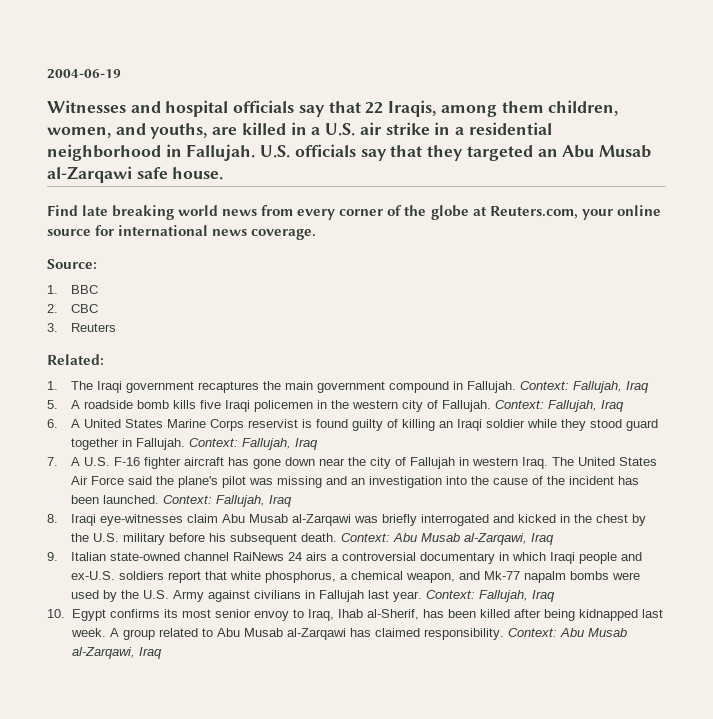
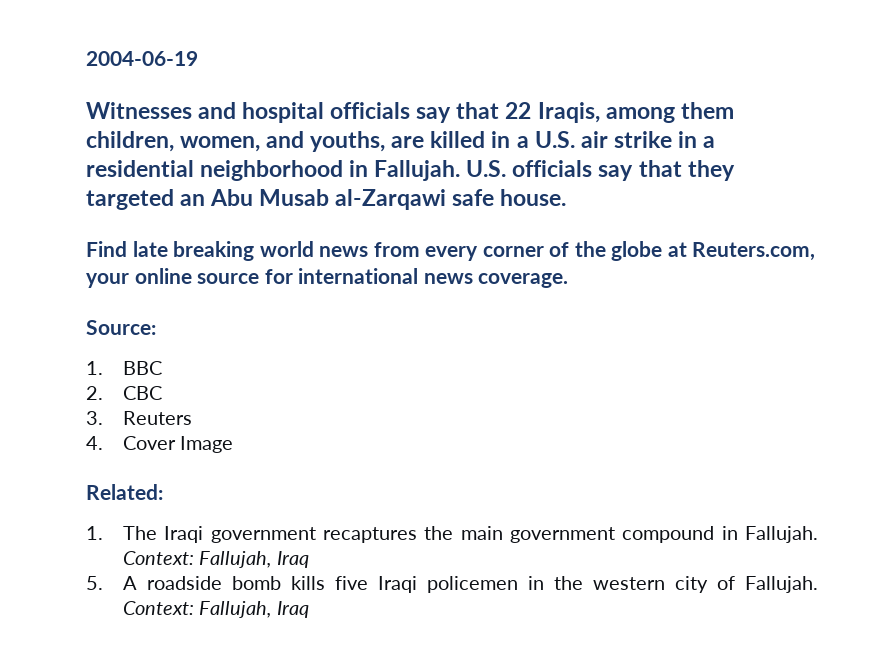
+ 4. Cover Image
- 6. A United States Marine Corps reservist is found guilty of killing an Iraqi soldier while they stood guard together in Fallujah. Context: Fallujah, Iraq
- 7. A U.S. F-16 fighter aircraft has gone down near the city of Fallujah in western Iraq. The United States Air Force said the plane's pilot was missing and an investigation into the cause of the incident has been launched. Context: Fallujah, Iraq
- 8. Iraqi eye-witnesses claim Abu Musab al-Zarqawi was briefly interrogated and kicked in the chest by the U.S. military before his subsequent death. Context: Abu Musab al-Zarqawi, Iraq
- 9. Italian state-owned channel RaiNews 24 airs a controversial documentary in which Iraqi people and ex-U.S. soldiers report that white phosphorus, a chemical weapon, and Mk-77 napalm bombs were used by the U.S. Army against civilians in Fallujah last year. Context: Fallujah, Iraq
- 10. Egypt confirms its most senior envoy to Iraq, Ihab al-Sherif, has been killed after being kidnapped last week. A group related to Abu Musab al-Zarqawi has claimed responsibility. Context: Abu Musab al-Zarqawi, Iraq

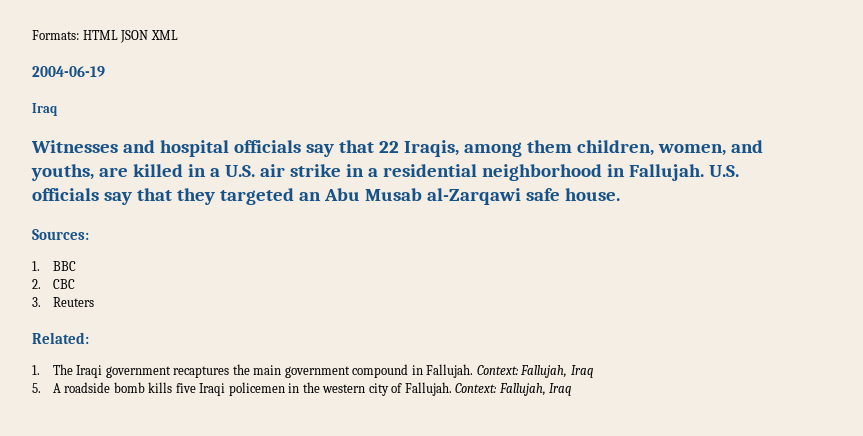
+ Formats: HTML JSON XML
  2004-06-19
+ Iraq
- Find late breaking world news from every corner of the globe at Reuters.com, your online source for international news coverage.
- Source:
+ Sources:
- 4. Cover Image

